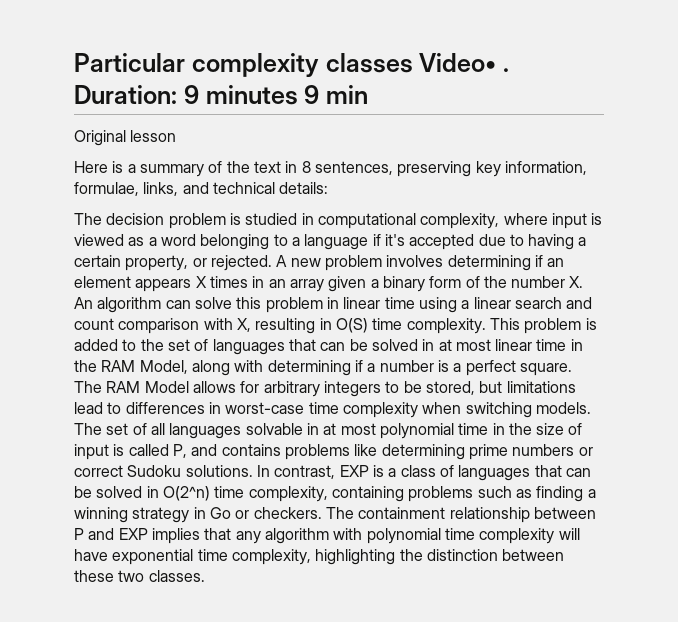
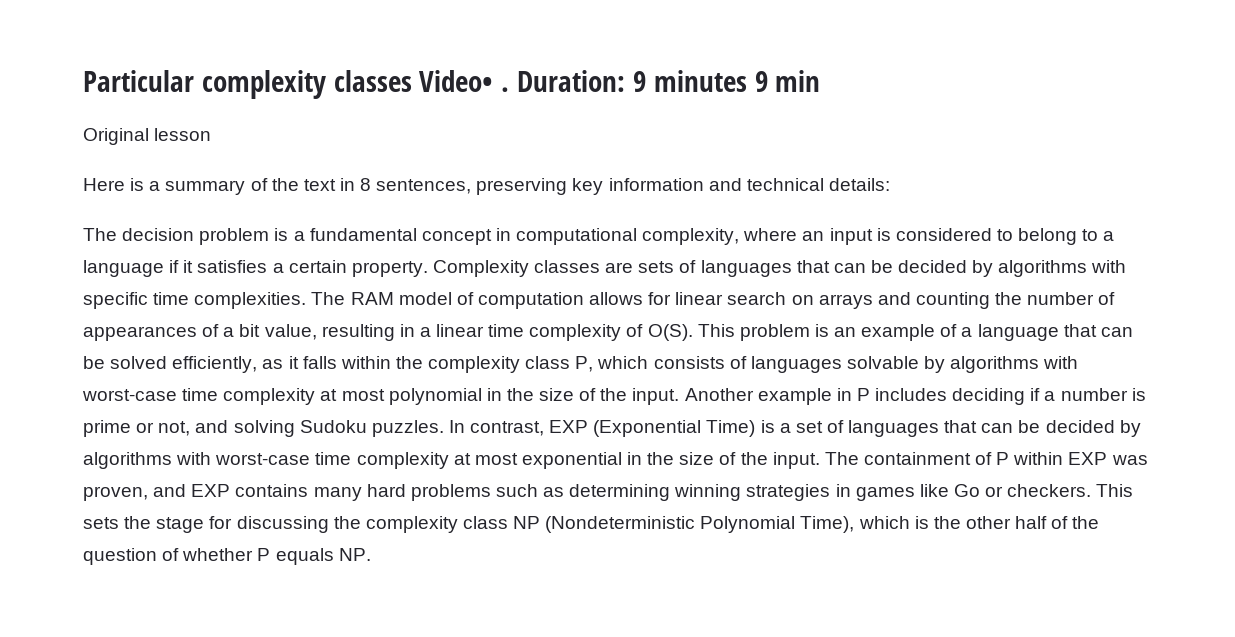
- Here is a summary of the text in 8 sentences, preserving key information, formulae, links, and technical details:
+ Here is a summary of the text in 8 sentences, preserving key information and technical details:
- The decision problem is studied in computational complexity, where input is viewed as a word belonging to a language if it's accepted due to having a certain property, or rejected. A new problem involves determining if an element appears X times in an array given a binary form of the number X. An algorithm can solve this problem in linear time using a linear search and count comparison with X, resulting in O(S) time complexity. This problem is added to the set of languages that can be solved in at most linear time in the RAM Model, along with determining if a number is a perfect square. The RAM Model allows for arbitrary integers to be stored, but limitations lead to differences in worst-case time complexity when switching models. The set of all languages solvable in at most polynomial time in the size of input is called P, and contains problems like determining prime numbers or correct Sudoku solutions. In contrast, EXP is a class of languages that can be solved in O(2^n) time complexity, containing problems such as finding a winning strategy in Go or checkers. The containment relationship between P and EXP implies that any algorithm with polynomial time complexity will have exponential time complexity, highlighting the distinction between these two classes.
+ The decision problem is a fundamental concept in computational complexity, where an input is considered to belong to a language if it satisfies a certain property. Complexity classes are sets of languages that can be decided by algorithms with specific time complexities. The RAM model of computation allows for linear search on arrays and counting the number of appearances of a bit value, resulting in a linear time complexity of O(S). This problem is an example of a language that can be solved efficiently, as it falls within the complexity class P, which consists of languages solvable by algorithms with worst-case time complexity at most polynomial in the size of the input. Another example in P includes deciding if a number is prime or not, and solving Sudoku puzzles. In contrast, EXP (Exponential Time) is a set of languages that can be decided by algorithms with worst-case time complexity at most exponential in the size of the input. The containment of P within EXP was proven, and EXP contains many hard problems such as determining winning strategies in games like Go or checkers. This sets the stage for discussing the complexity class NP (Nondeterministic Polynomial Time), which is the other half of the question of whether P equals NP.

